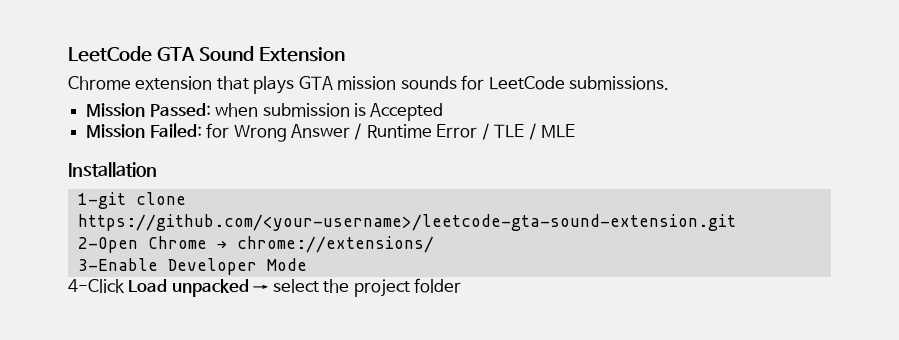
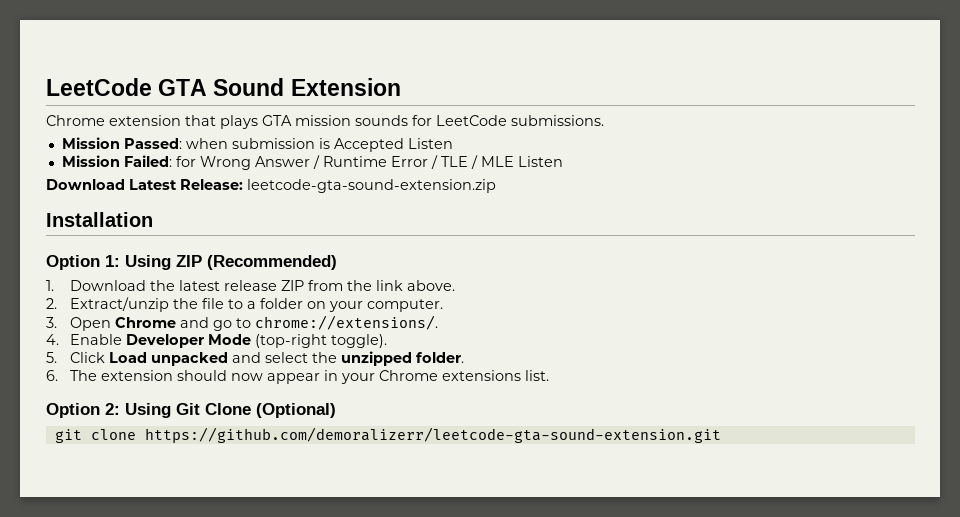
- Mission Passed: when submission is Accepted
+ Mission Passed: when submission is Accepted Listen
- Mission Failed: for Wrong Answer / Runtime Error / TLE / MLE
+ Mission Failed: for Wrong Answer / Runtime Error / TLE / MLE Listen
+ Download Latest Release: leetcode-gta-sound-extension.zip
  Installation
- 1-git clone https://github.com/<your-username>/leetcode-gta-sound-extension.git
- 2-Open Chrome → chrome://extensions/
- 3-Enable Developer Mode
- 4-Click Load unpacked → select the project folder
+ Option 1: Using ZIP (Recommended)
+ 1. Download the latest release ZIP from the link above.
+ 2. Extract/unzip the file to a folder on your computer.
+ 3. Open Chrome and go to chrome://extensions/.
+ 4. Enable Developer Mode (top-right toggle).
+ 5. Click Load unpacked and select the unzipped folder.
+ 6. The extension should now appear in your Chrome extensions list.
+ Option 2: Using Git Clone (Optional)
+ git clone https://github.com/demoralizerr/leetcode-gta-sound-extension.git

